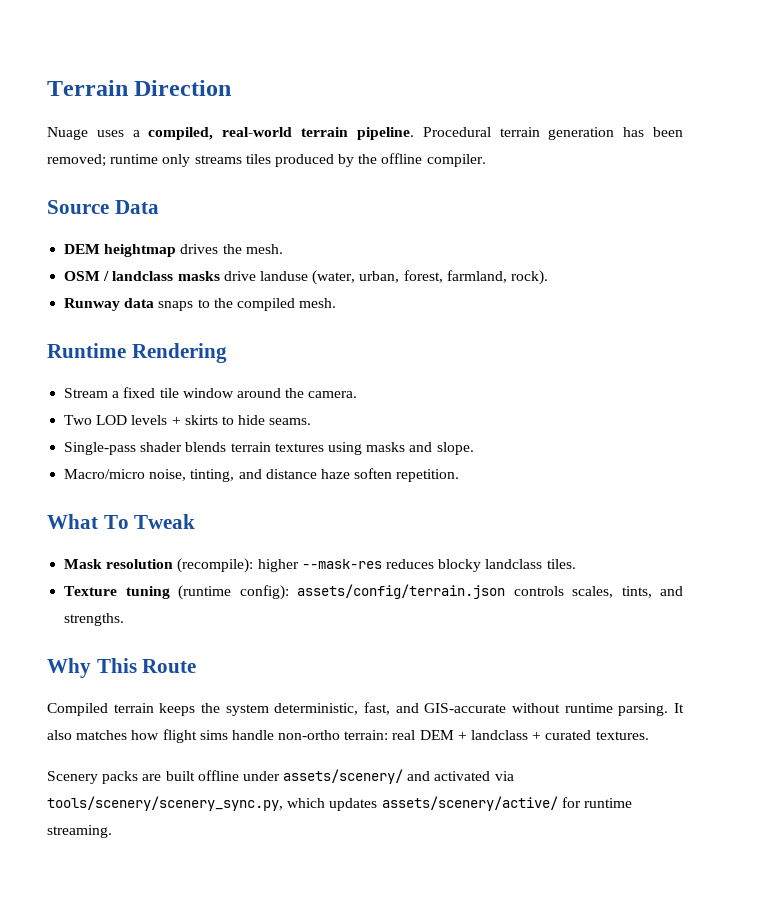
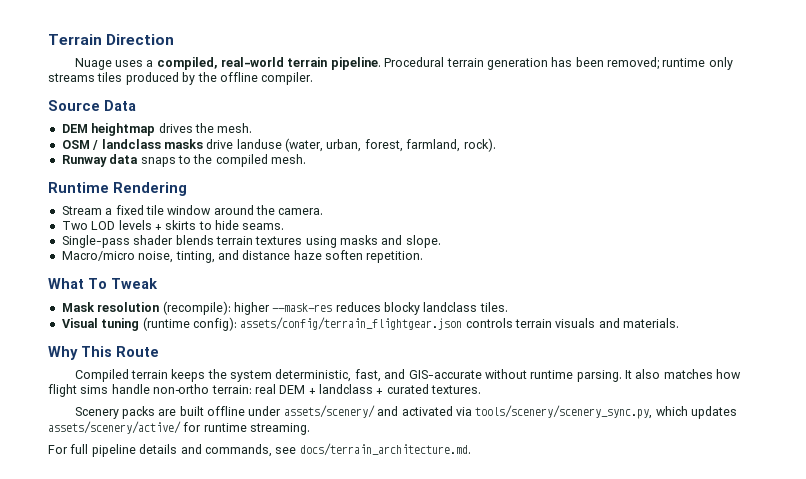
- Texture tuning (runtime config): assets/config/terrain.json controls scales, tints, and strengths.
+ Visual tuning (runtime config): assets/config/terrain_flightgear.json controls terrain visuals and materials.
+ For full pipeline details and commands, see docs/terrain_architecture.md.

